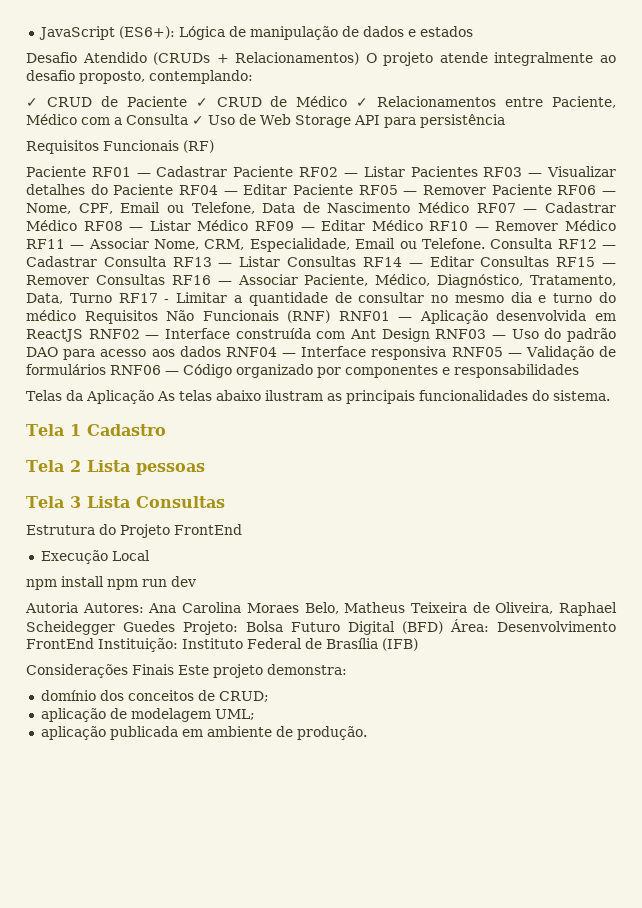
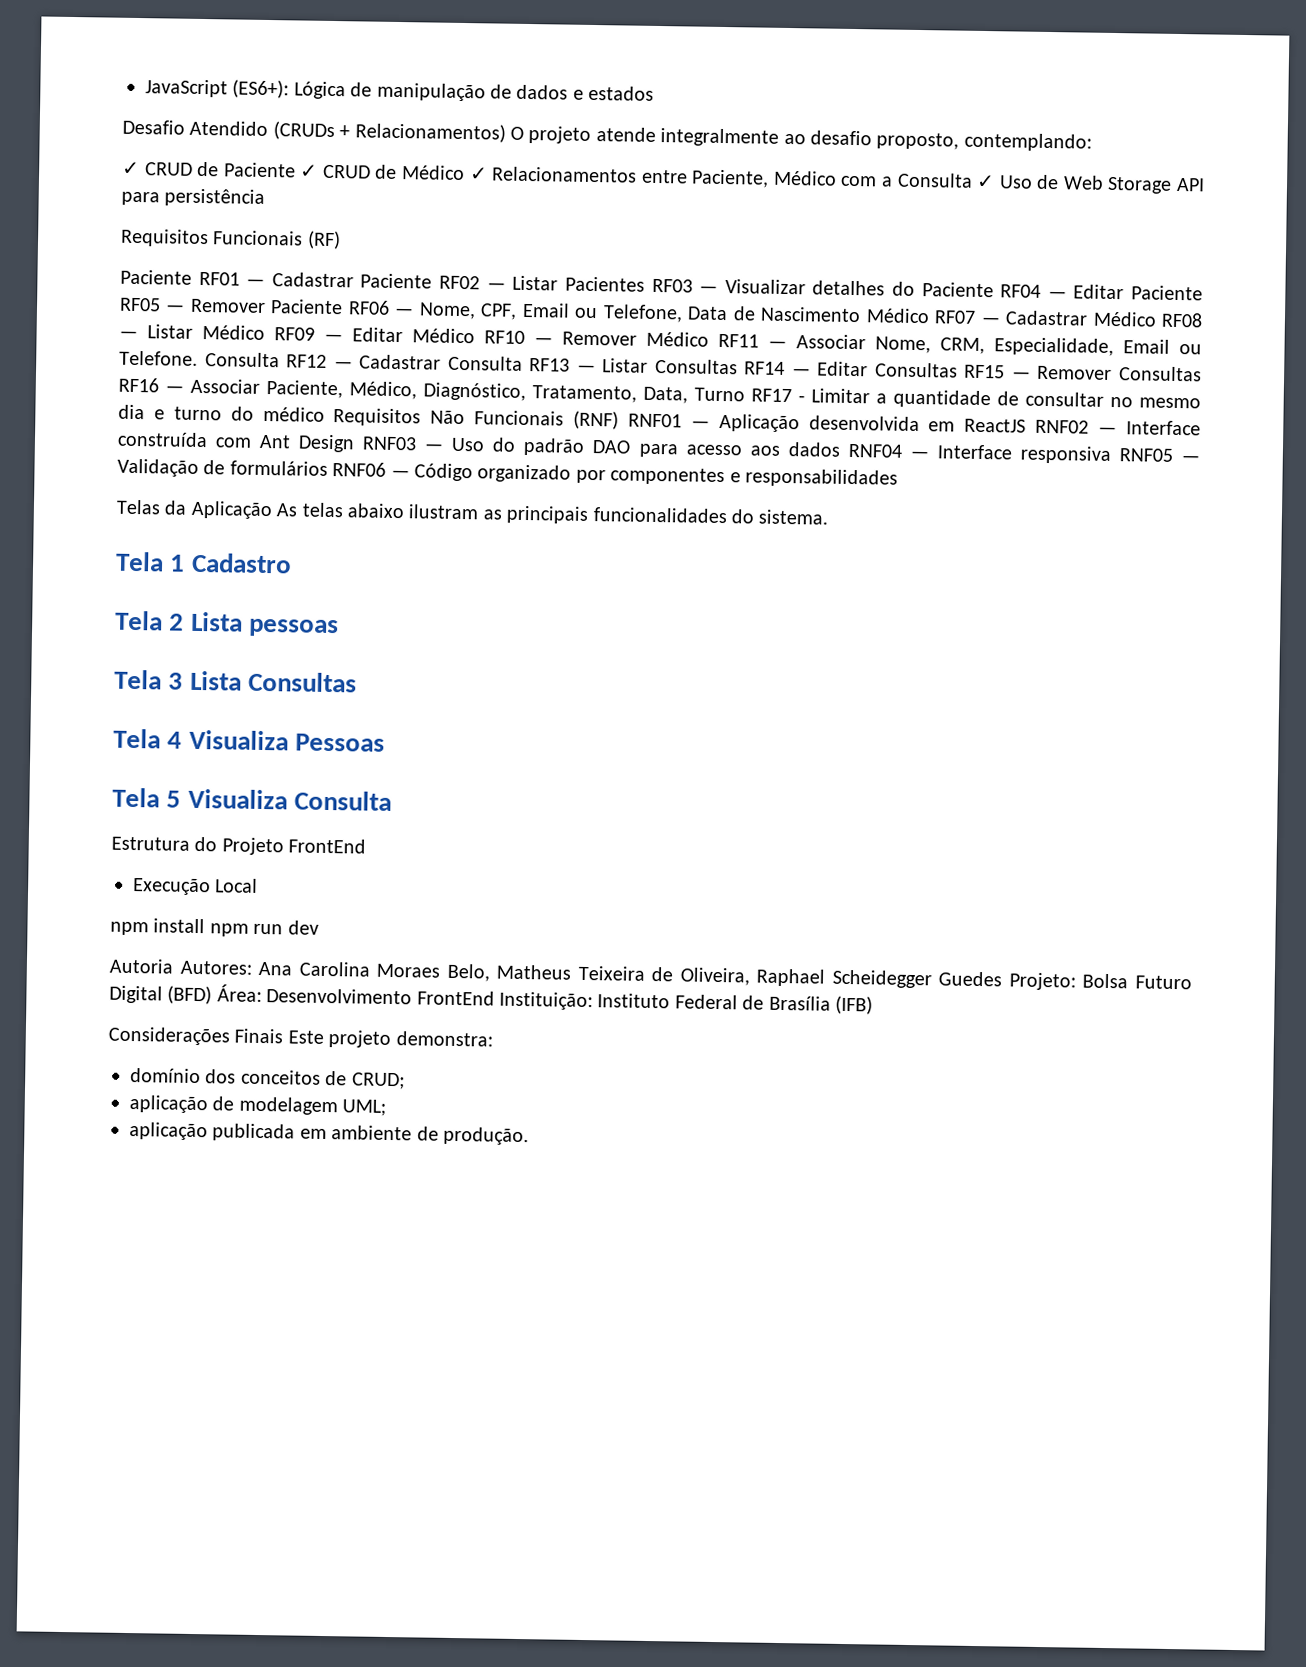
+ Tela 4 Visualiza Pessoas
+ Tela 5 Visualiza Consulta

